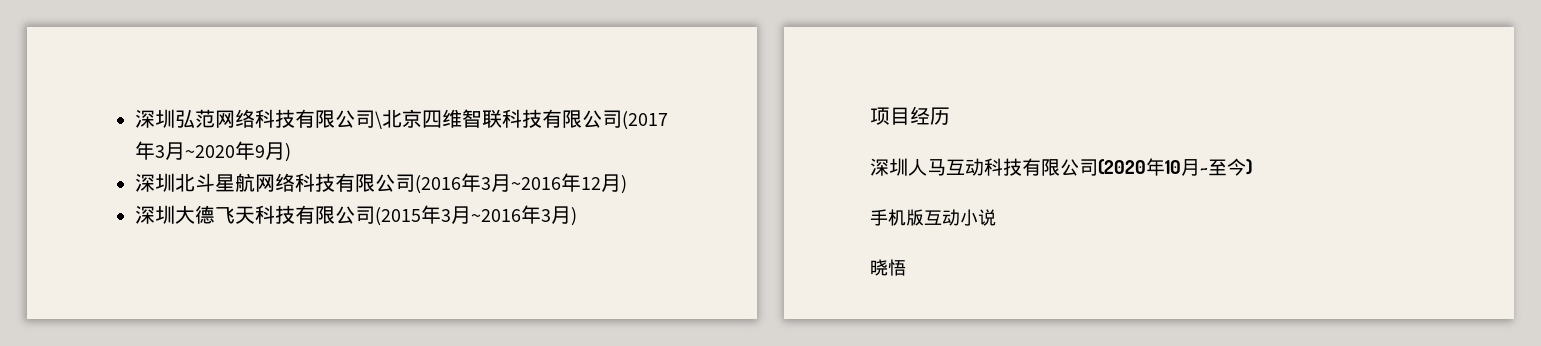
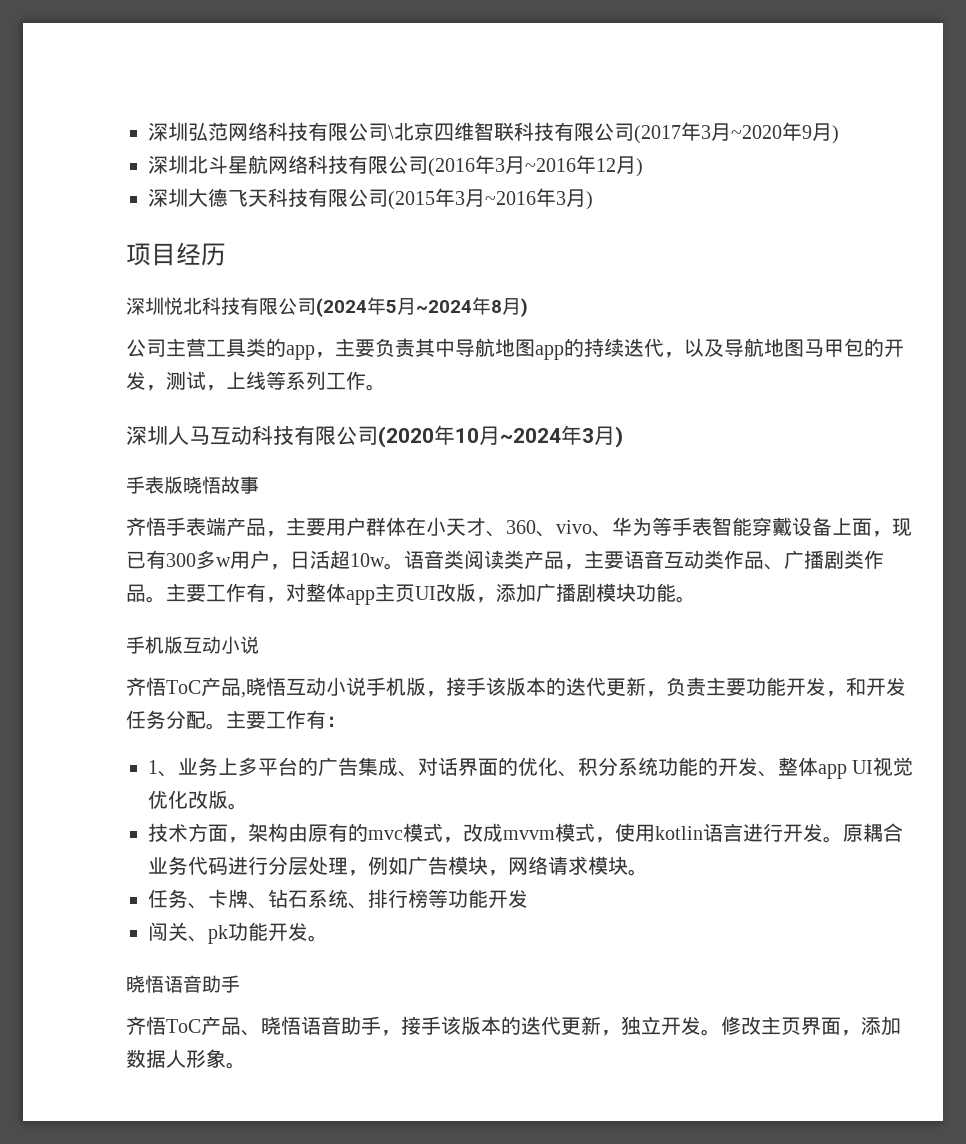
+ 深圳悦北科技有限公司(2024年5月~2024年8月)
+ 公司主营工具类的app，主要负责其中导航地图app的持续迭代，以及导航地图马甲包的开发，测试，上线等系列工作。
- 深圳人马互动科技有限公司(2020年10月~至今)
+ 深圳人马互动科技有限公司(2020年10月~2024年3月)
+ 手表版晓悟故事
+ 齐悟手表端产品，主要用户群体在小天才、360、vivo、华为等手表智能穿戴设备上面，现已有300多w用户，日活超10w。语音类阅读类产品，主要语音互动类作品、广播剧类作品。主要工作有，对整体app主页UI改版，添加广播剧模块功能。
  手机版互动小说
- 晓悟
+ 齐悟ToC产品,晓悟互动小说手机版，接手该版本的迭代更新，负责主要功能开发，和开发任务分配。主要工作有：
+ 1、业务上多平台的广告集成、对话界面的优化、积分系统功能的开发、整体app UI视觉优化改版。
+ 技术方面，架构由原有的mvc模式，改成mvvm模式，使用kotlin语言进行开发。原耦合业务代码进行分层处理，例如广告模块，网络请求模块。
+ 任务、卡牌、钻石系统、排行榜等功能开发
+ 闯关、pk功能开发。
+ 晓悟语音助手
+ 齐悟ToC产品、晓悟语音助手，接手该版本的迭代更新，独立开发。修改主页界面，添加数据人形象。

